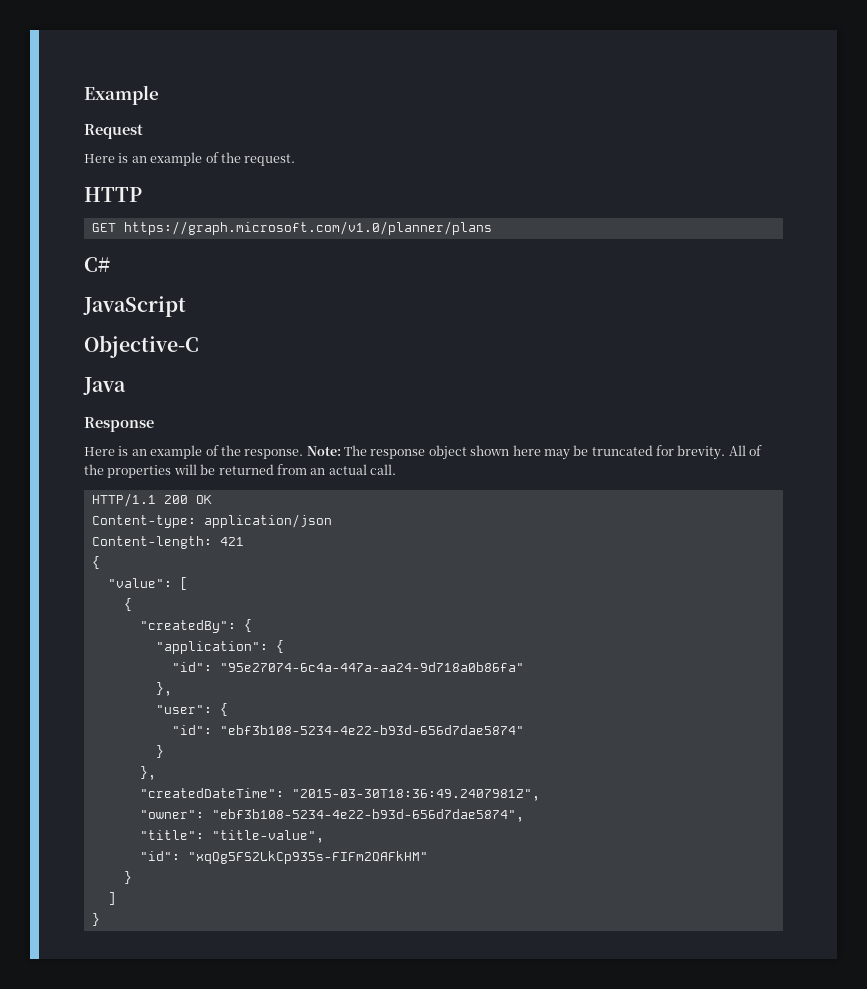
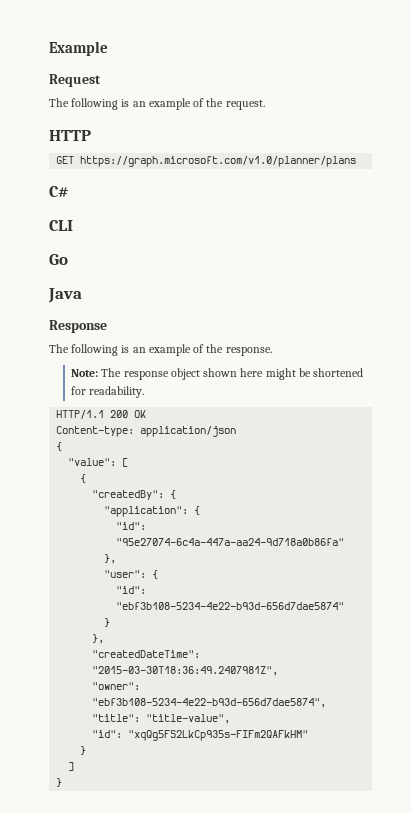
- Here is an example of the request.
+ The following is an example of the request.
- JavaScript
- Objective-C
+ CLI
+ Go
- Here is an example of the response. Note: The response object shown here may be truncated for brevity. All of the properties will be returned from an actual call.
+ The following is an example of the response.
+ Note: The response object shown here might be shortened for readability.
- Content-length: 421

